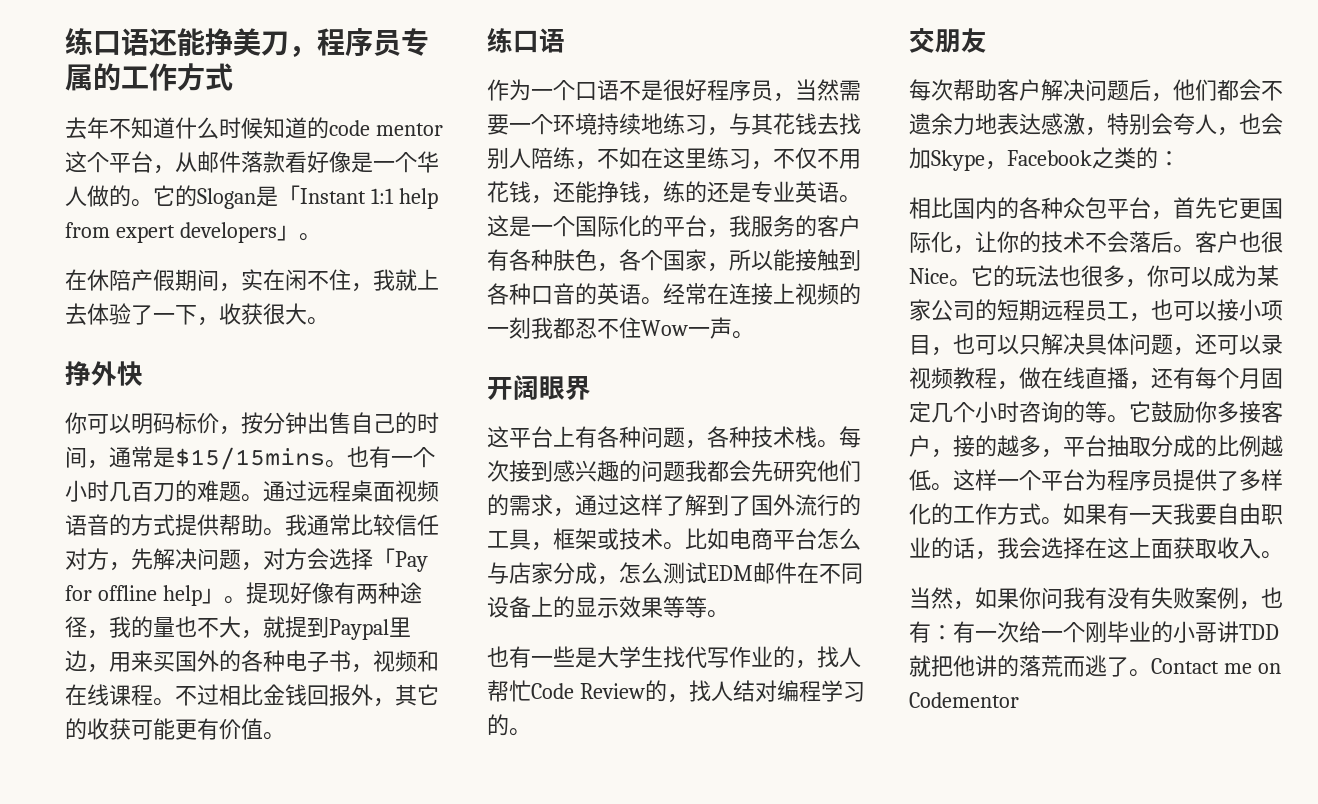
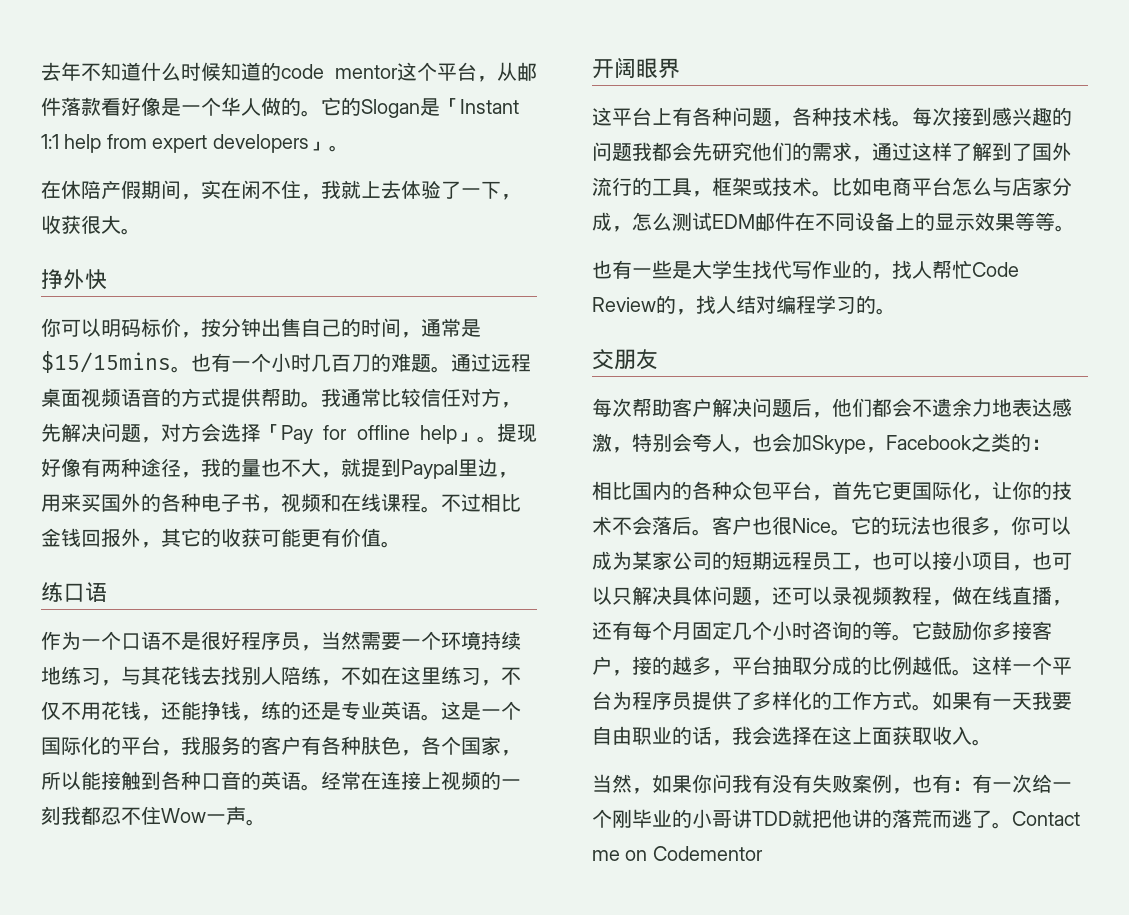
- 练口语还能挣美刀，程序员专属的工作方式

